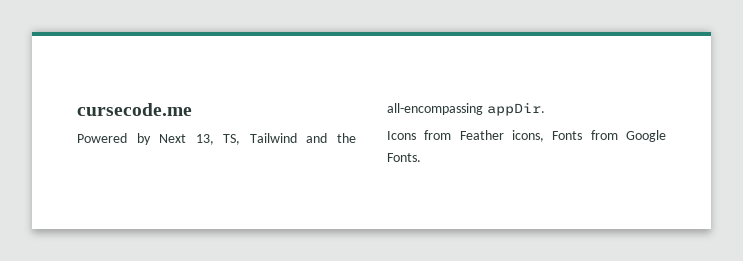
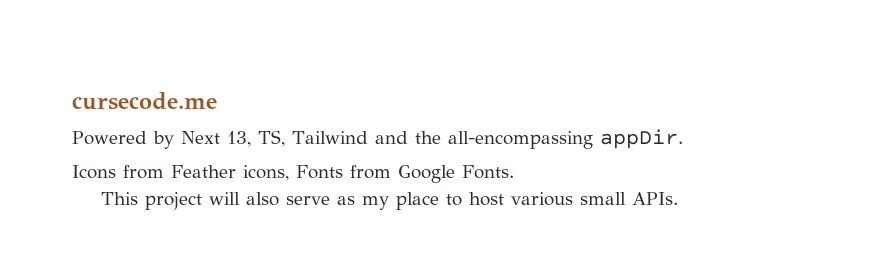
+ This project will also serve as my place to host various small APIs.

